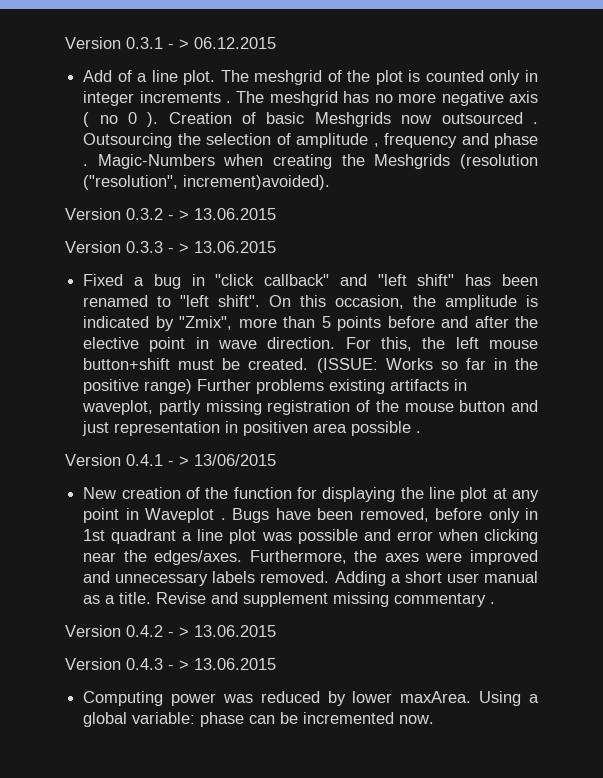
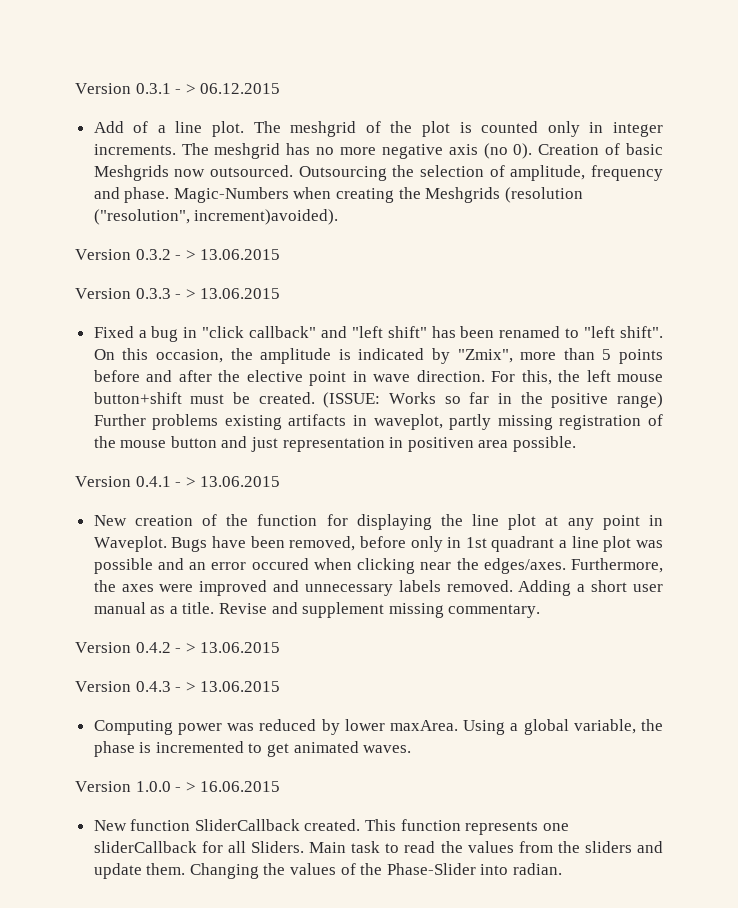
- The meshgrid of the plot is counted only in integer increments .
+ The meshgrid of the plot is counted only in integer increments.
- The meshgrid has no more negative axis ( no 0 ).
+ The meshgrid has no more negative axis (no 0).
- Creation of basic Meshgrids now outsourced .
+ Creation of basic Meshgrids now outsourced.
- Outsourcing the selection of amplitude , frequency and phase .
+ Outsourcing the selection of amplitude, frequency and phase.
- (ISSUE: Works so far in the positive range) Further problems existing artifacts in waveplot, partly missing registration of the mouse button and just representation in positiven area possible .
+ (ISSUE: Works so far in the positive range) Further problems existing artifacts in waveplot, partly missing registration of the mouse button and just representation in positiven area possible.
- Version 0.4.1 - > 13/06/2015
+ Version 0.4.1 - > 13.06.2015
- New creation of the function for displaying the line plot at any point in Waveplot .
+ New creation of the function for displaying the line plot at any point in Waveplot.
- Bugs have been removed, before only in 1st quadrant a line plot was possible and error when clicking near the edges/axes.
+ Bugs have been removed, before only in 1st quadrant a line plot was possible and an error occured when clicking near the edges/axes.
- Revise and supplement missing commentary .
+ Revise and supplement missing commentary.
- Using a global variable: phase can be incremented now.
+ Using a global variable, the phase is incremented to get animated waves.
+ Version 1.0.0 - > 16.06.2015
+ New function SliderCallback created. This function represents one sliderCallback for all Sliders. Main task to read the values from the sliders and update them. Changing the values of the Phase-Slider into radian.

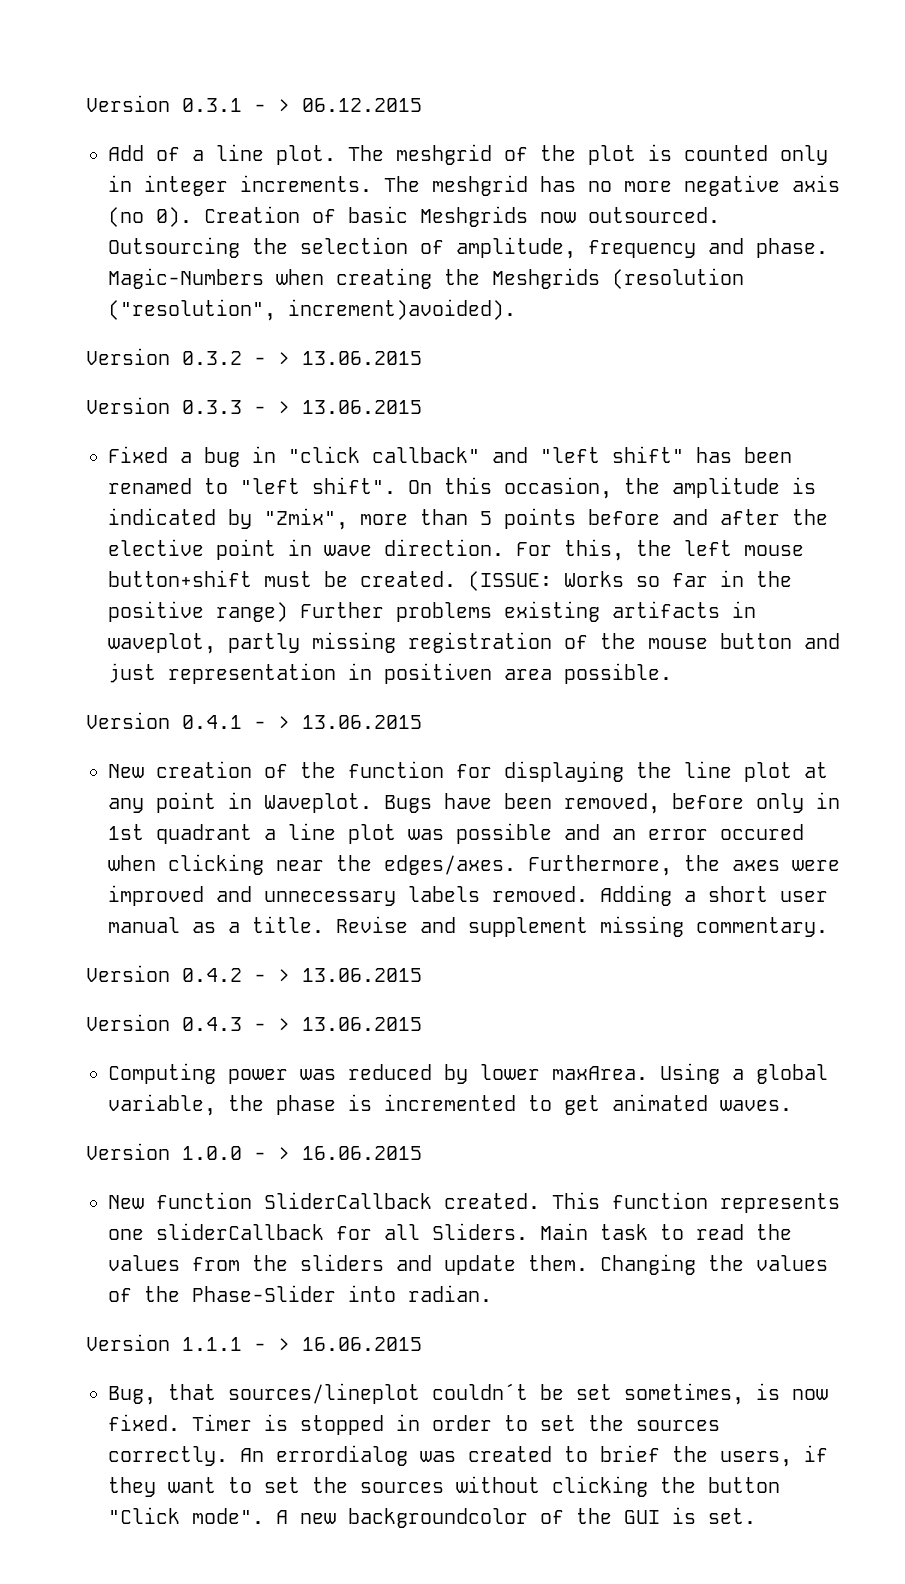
+ Version 1.1.1 - > 16.06.2015
+ Bug, that sources/lineplot couldn´t be set sometimes, is now fixed. Timer is stopped in order to set the sources correctly. An errordialog was created to brief the users, if they want to set the sources without clicking the button "Click mode". A new backgroundcolor of the GUI is set.

